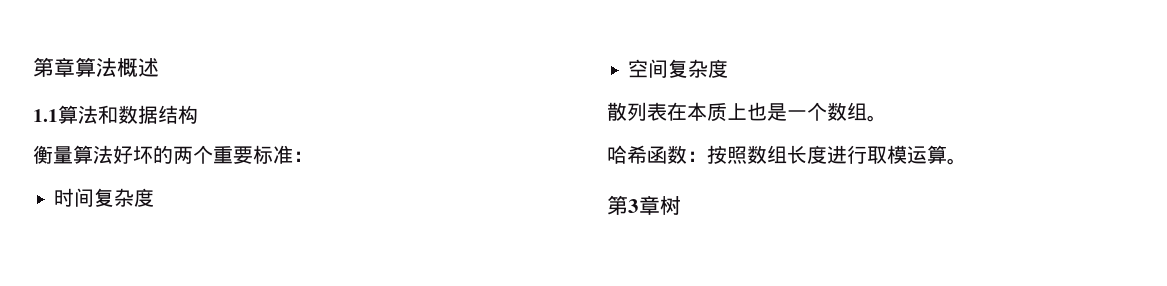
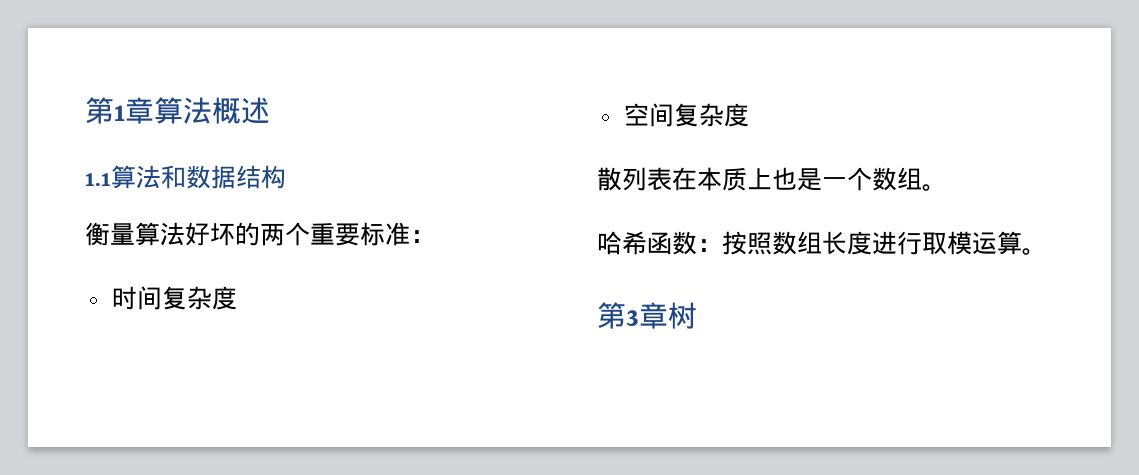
- 第章算法概述
+ 第1章算法概述

